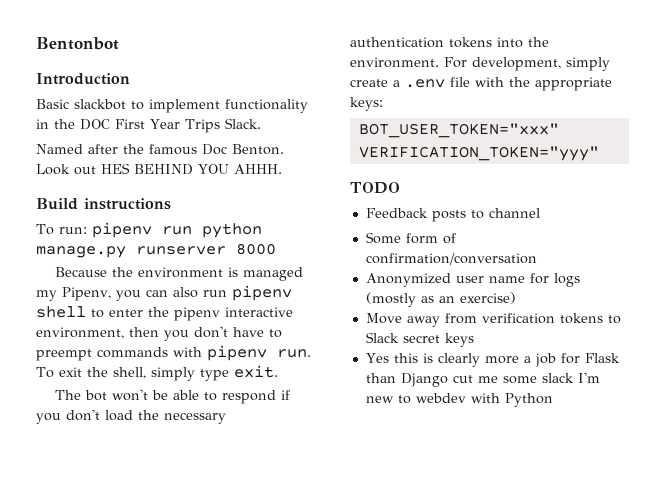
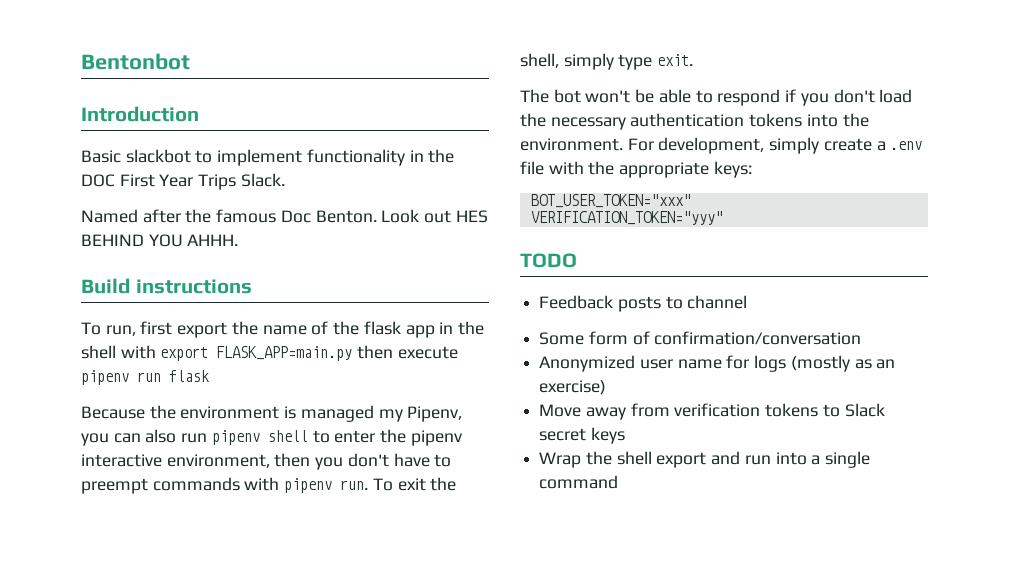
- To run: pipenv run python manage.py runserver 8000
+ To run, first export the name of the flask app in the shell with export FLASK_APP=main.py then execute pipenv run flask
- Yes this is clearly more a job for Flask than Django cut me some slack I'm new to webdev with Python
+ Wrap the shell export and run into a single command

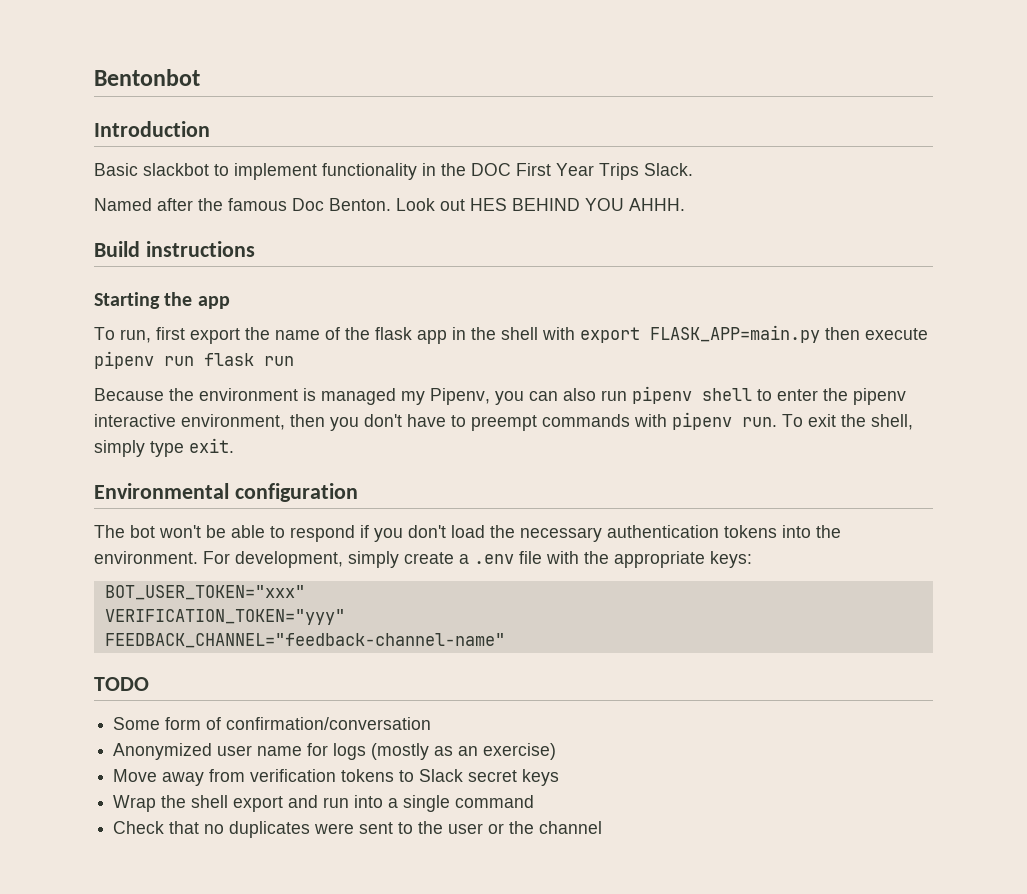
+ Starting the app
- To run, first export the name of the flask app in the shell with export FLASK_APP=main.py then execute pipenv run flask
+ To run, first export the name of the flask app in the shell with export FLASK_APP=main.py then execute pipenv run flask run
+ Environmental configuration
+ FEEDBACK_CHANNEL="feedback-channel-name"
- Feedback posts to channel
+ Check that no duplicates were sent to the user or the channel

